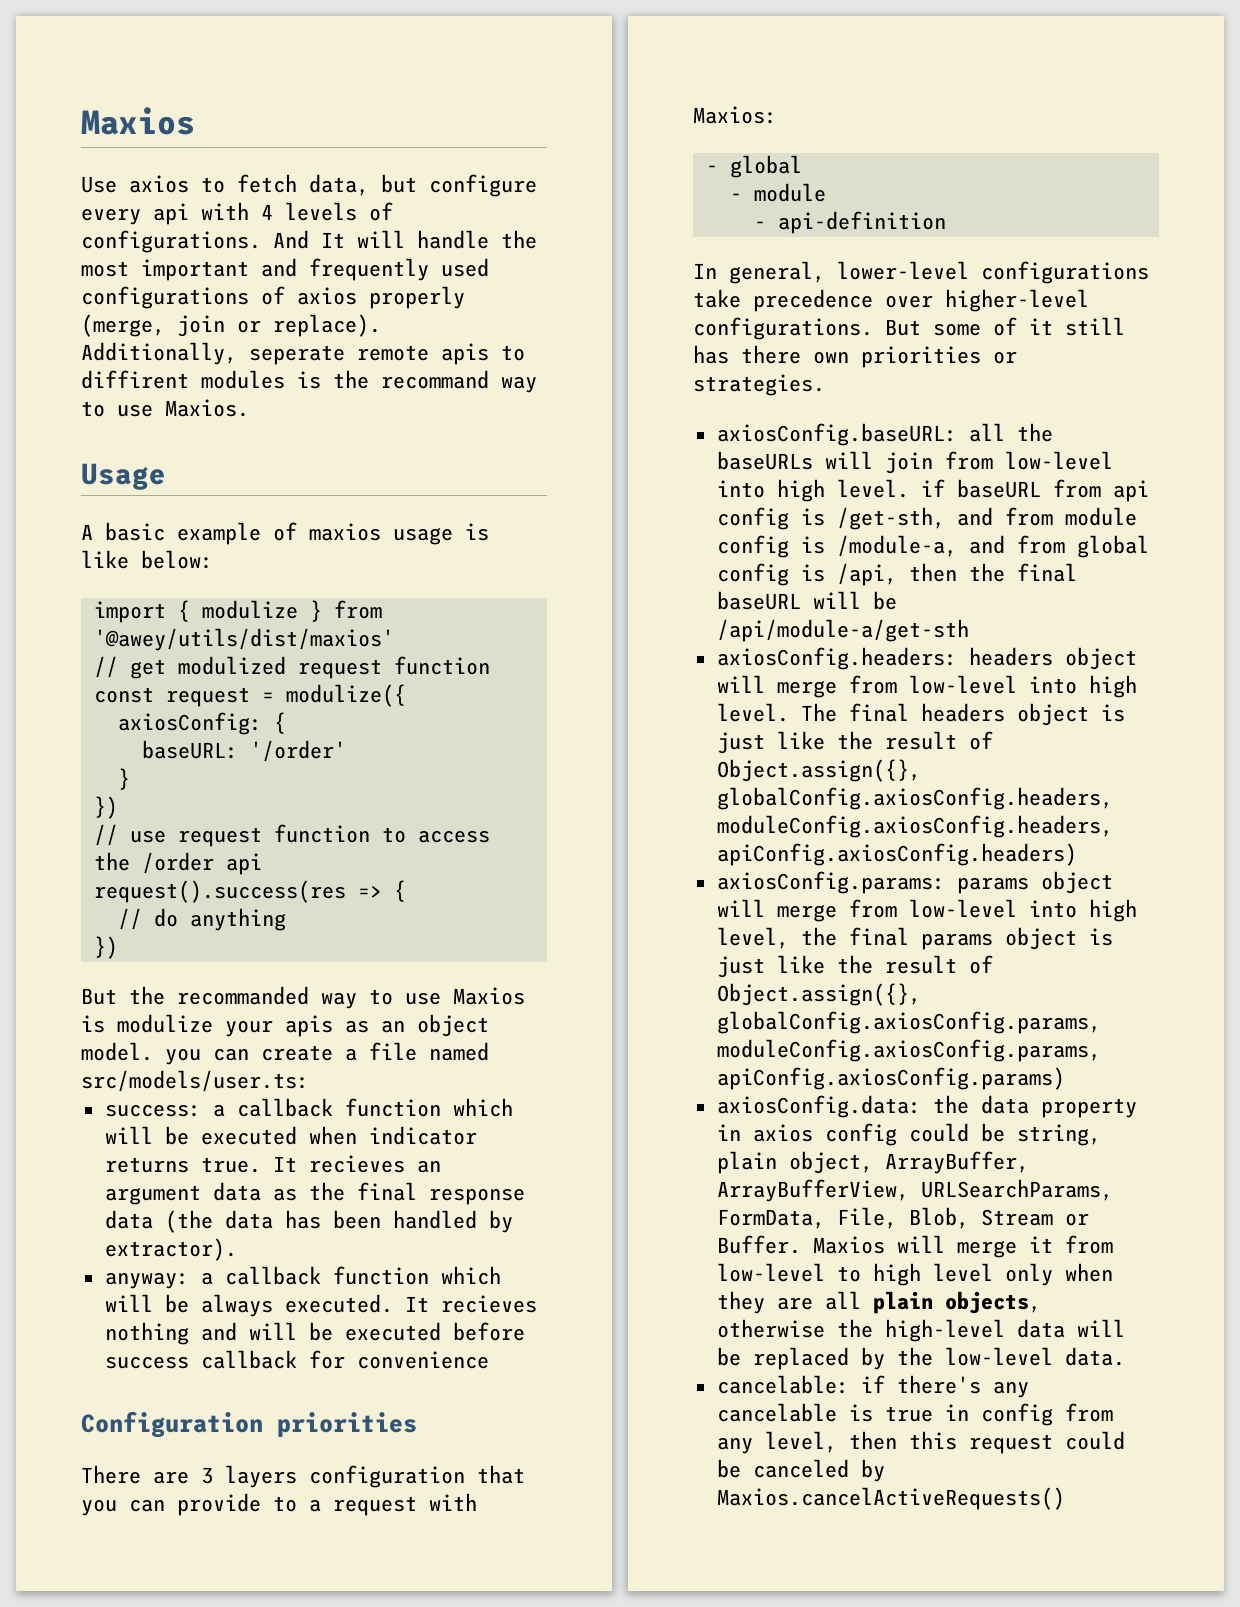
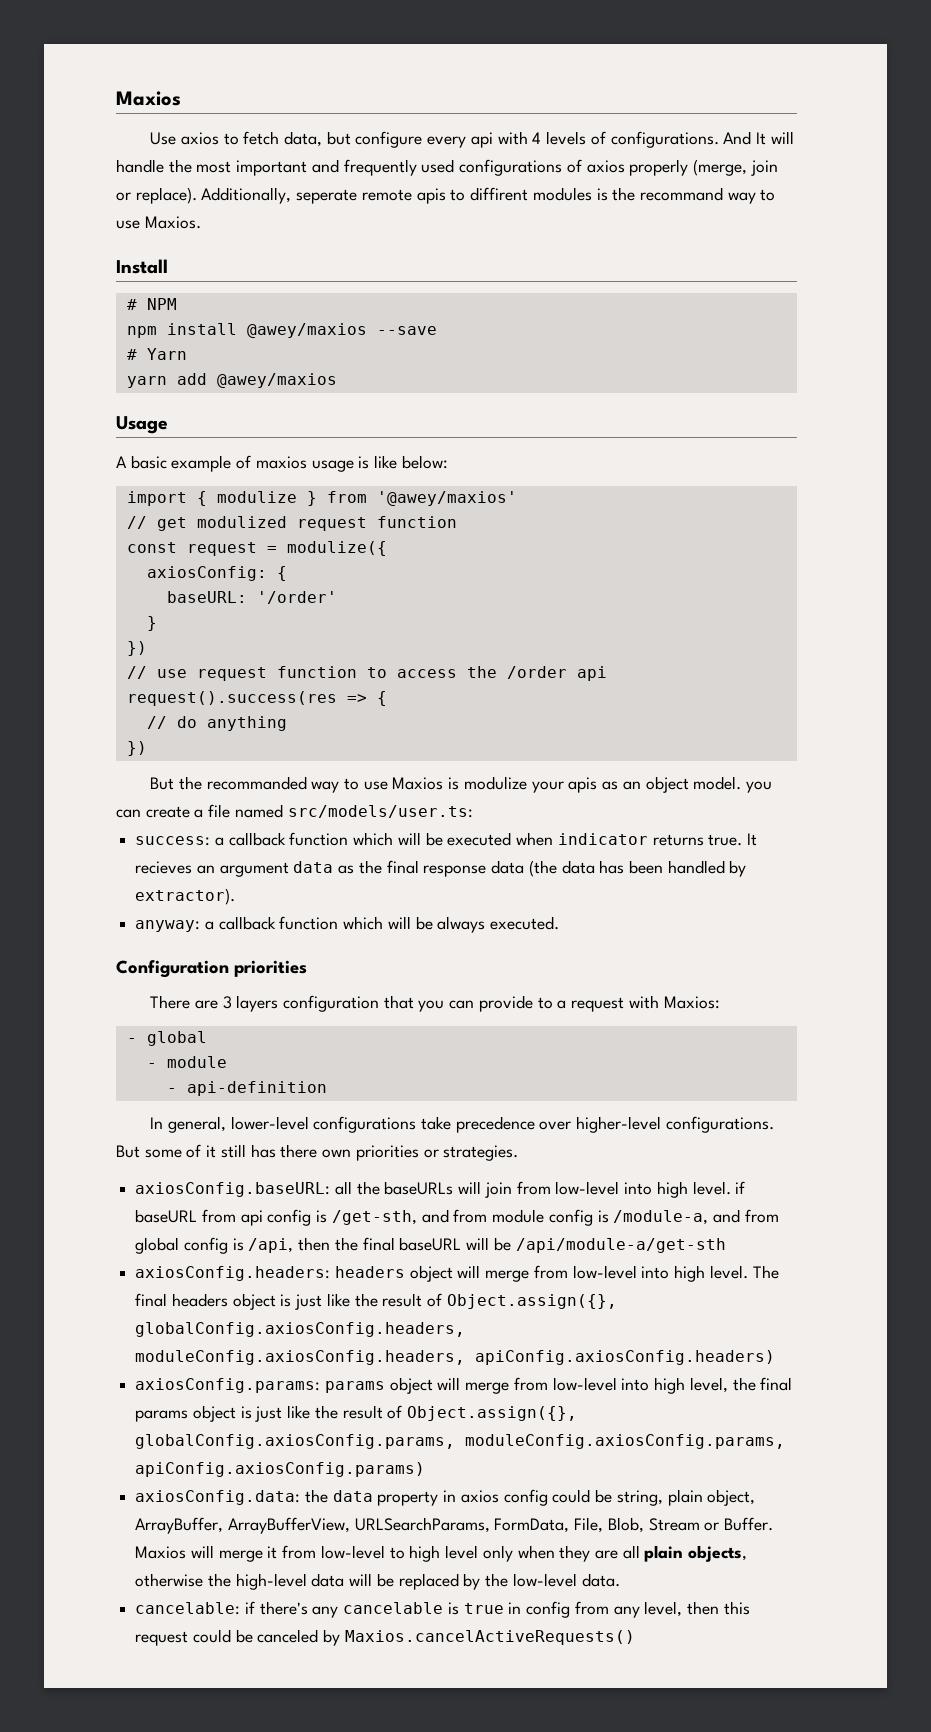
+ Install
+ # NPM
+ npm install @awey/maxios --save
+ # Yarn
+ yarn add @awey/maxios
- import { modulize } from '@awey/utils/dist/maxios'
+ import { modulize } from '@awey/maxios'
- It recieves nothing and will be executed before success callback for convenience

